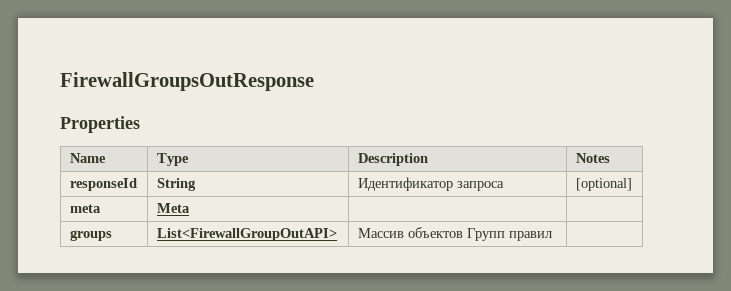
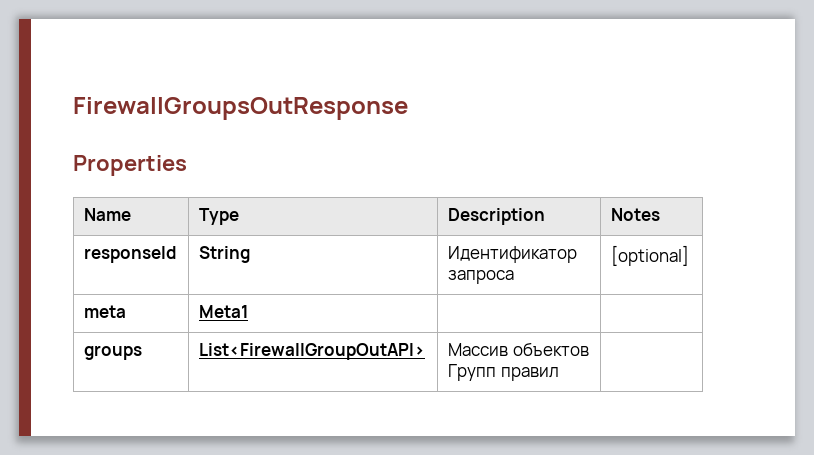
- meta | Meta | |
+ meta | Meta1 | |

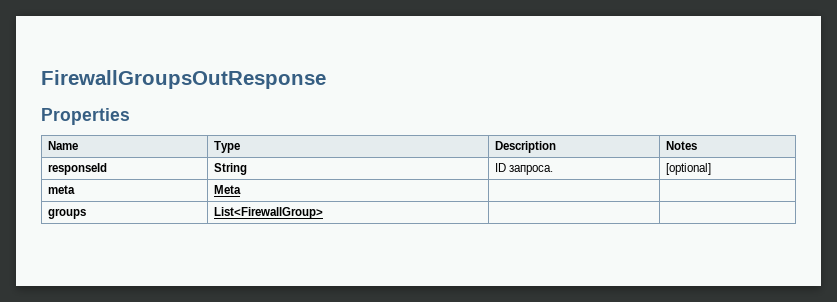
- responseId | String | Идентификатор запроса | [optional]
+ responseId | String | ID запроса. | [optional]
- meta | Meta1 | |
+ meta | Meta | |
- groups | List<FirewallGroupOutAPI> | Массив объектов Групп правил |
+ groups | List<FirewallGroup> | |

